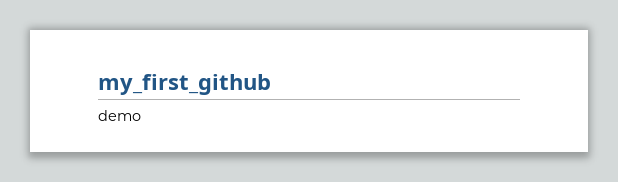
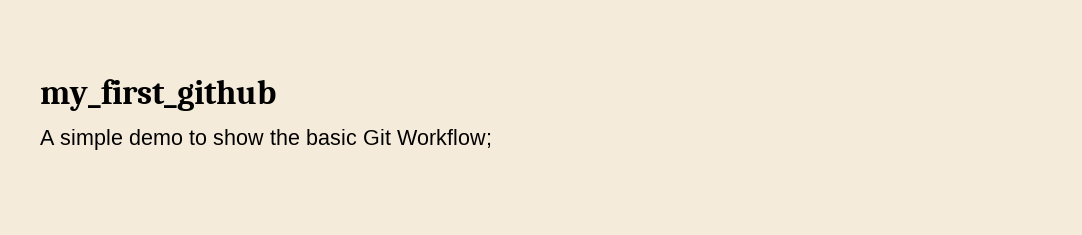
- demo
+ A simple demo to show the basic Git Workflow;

